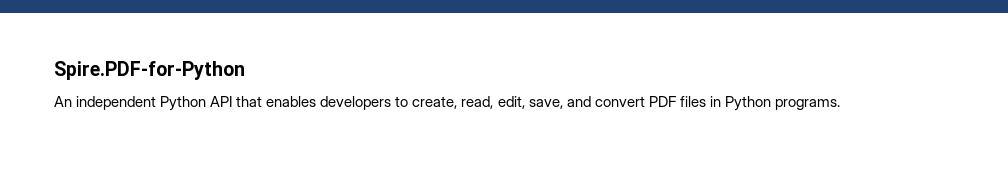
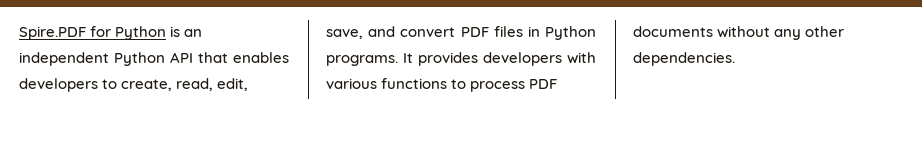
- Spire.PDF-for-Python
- An independent Python API that enables developers to create, read, edit, save, and convert PDF files in Python programs.
+ Spire.PDF for Python is an independent Python API that enables developers to create, read, edit, save, and convert PDF files in Python programs.
+ It provides developers with various functions to process PDF documents without any other dependencies.

